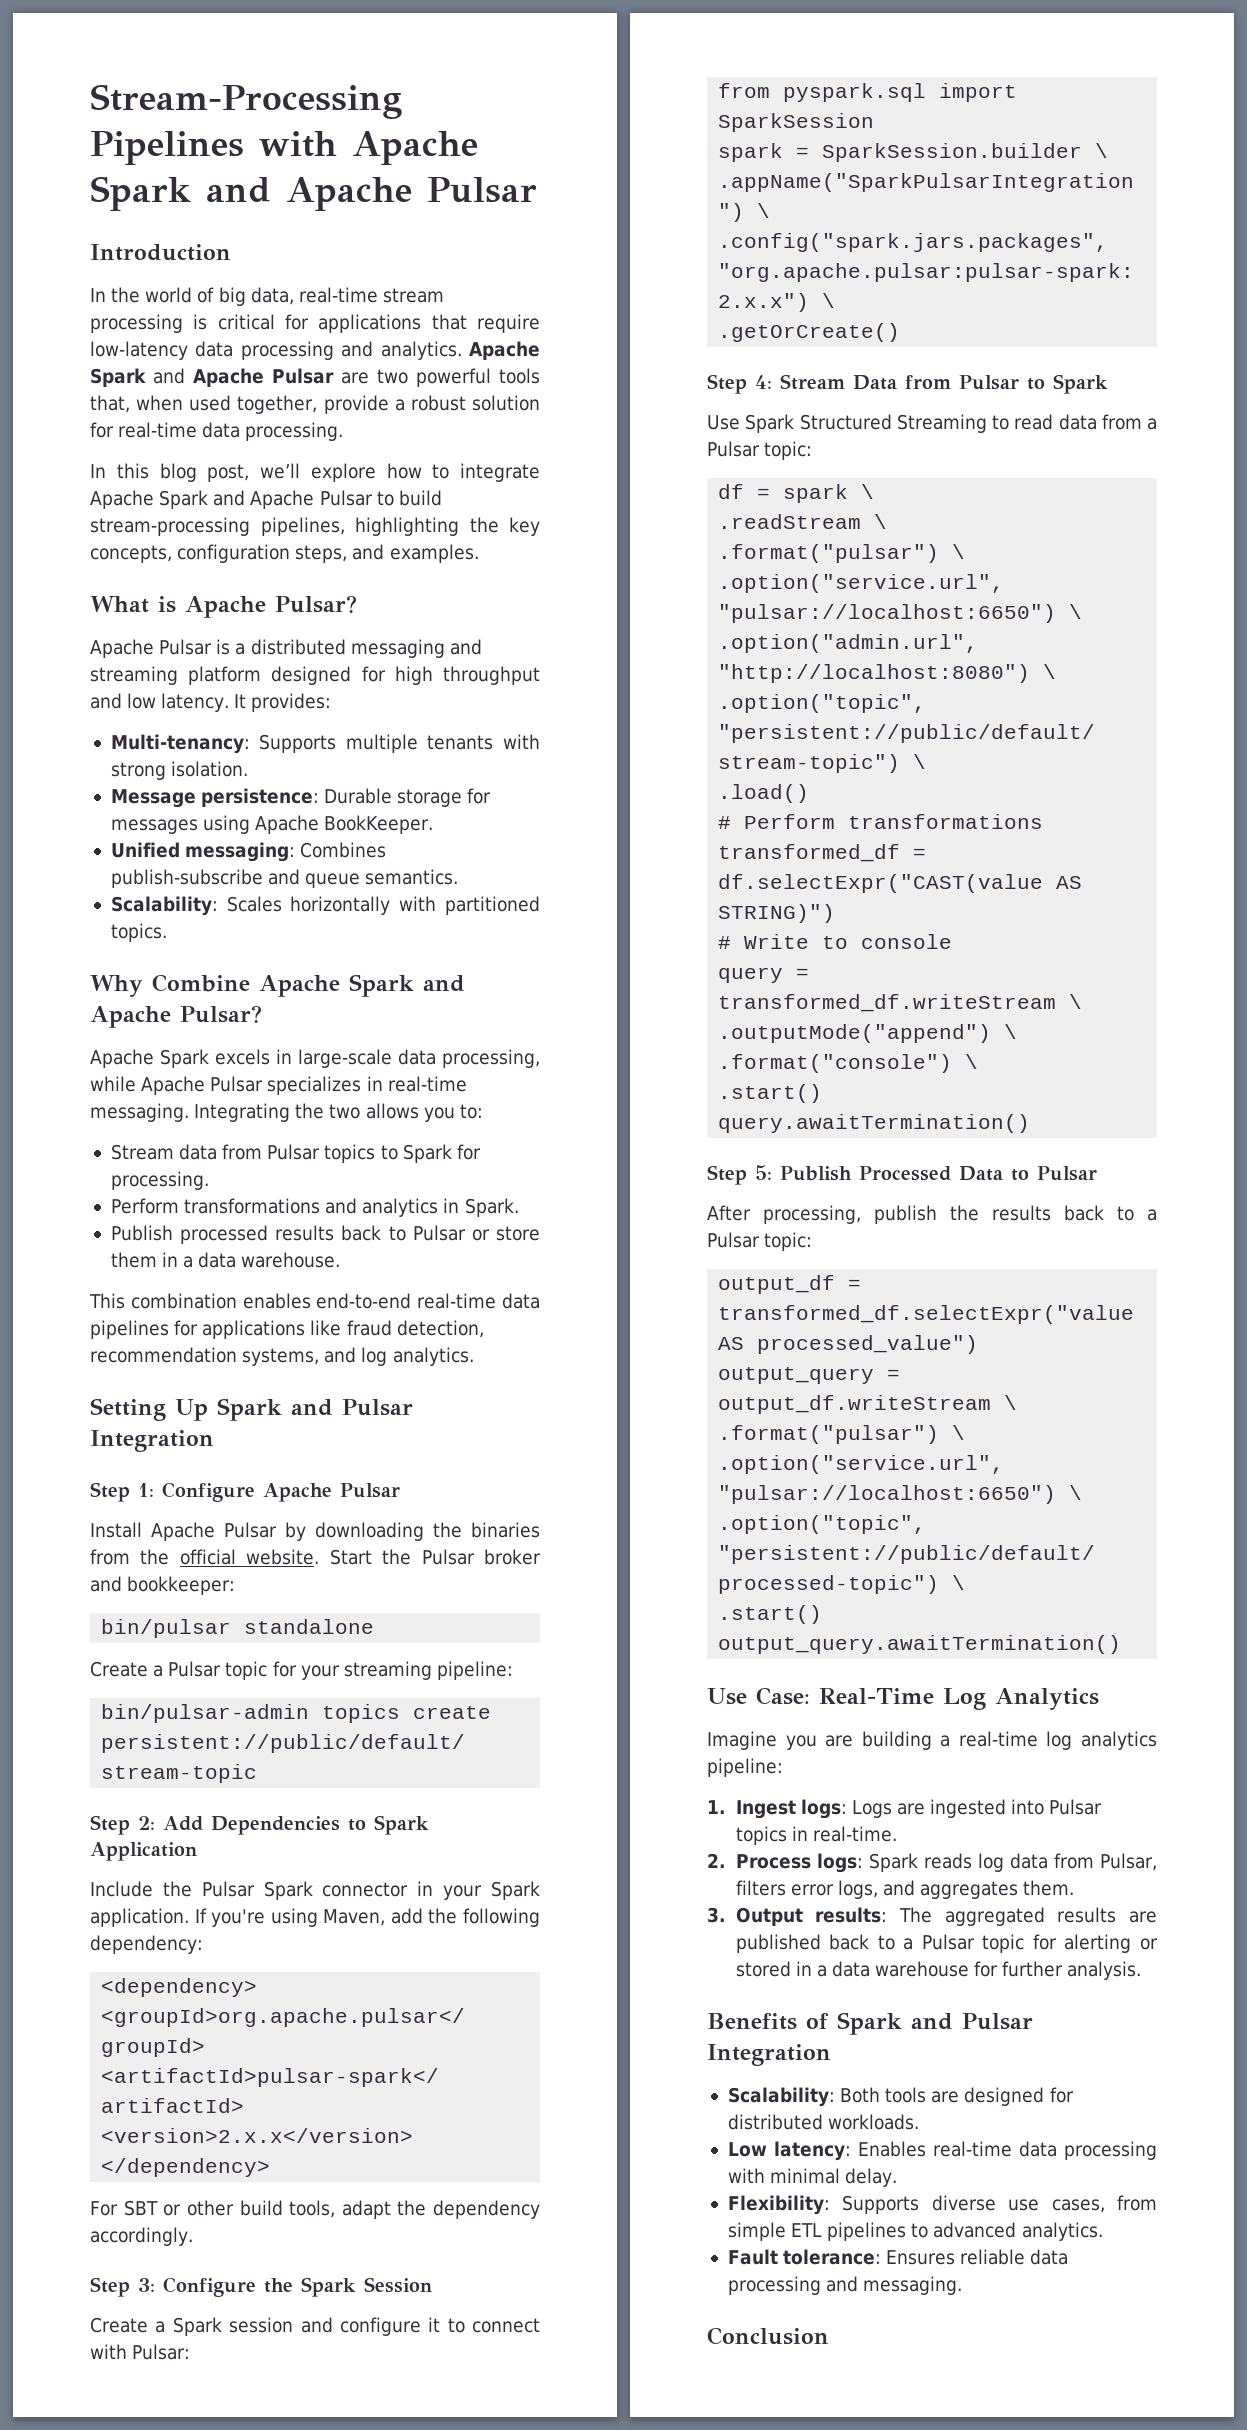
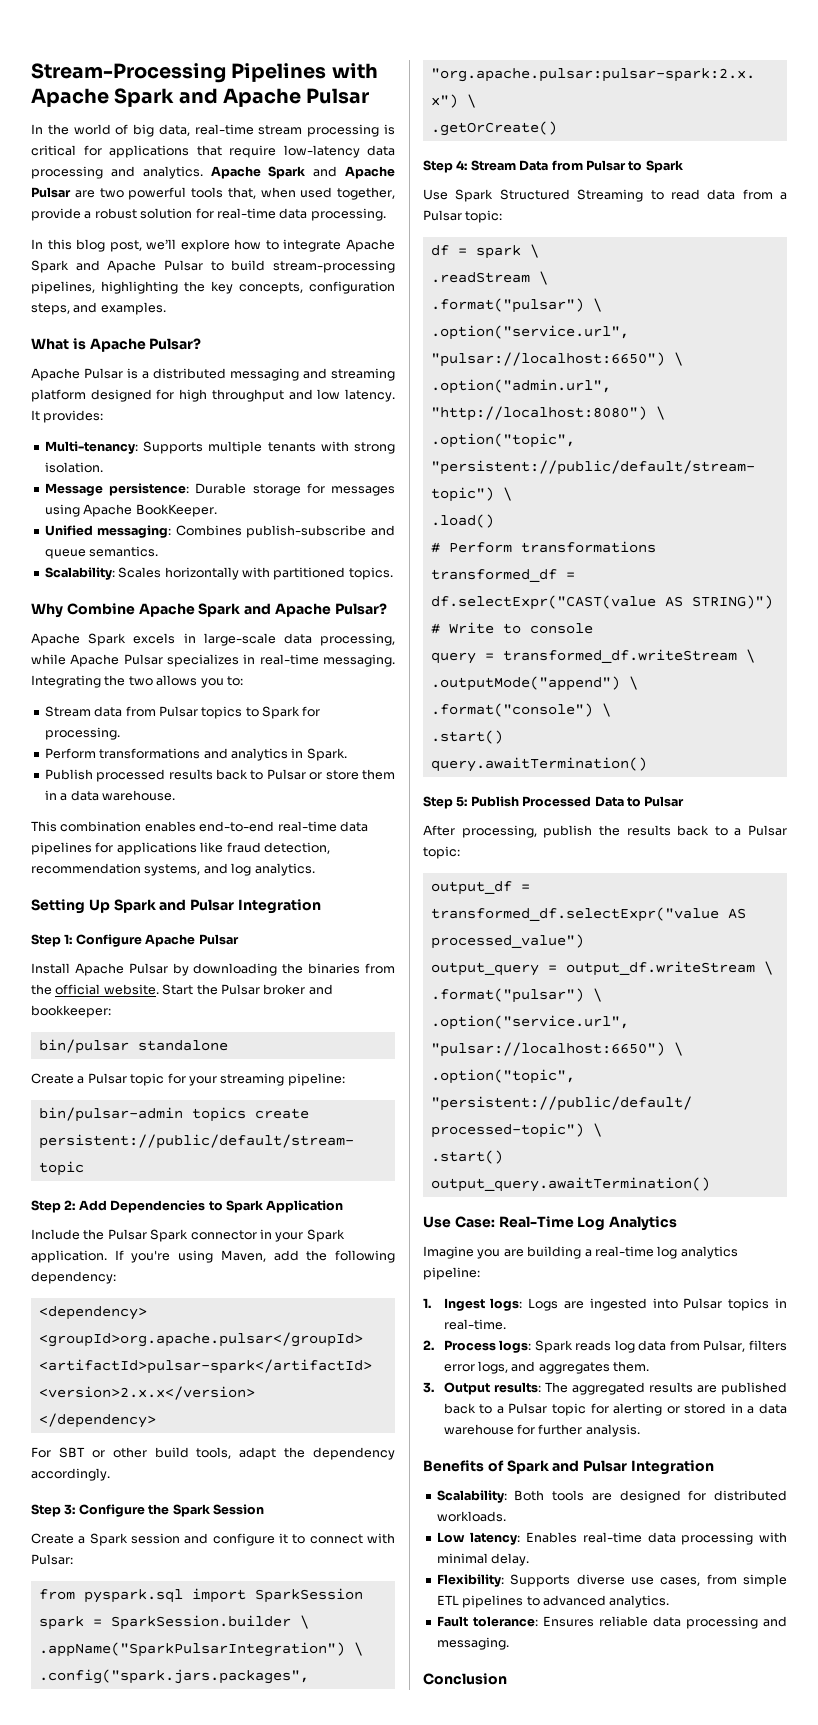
- Introduction

